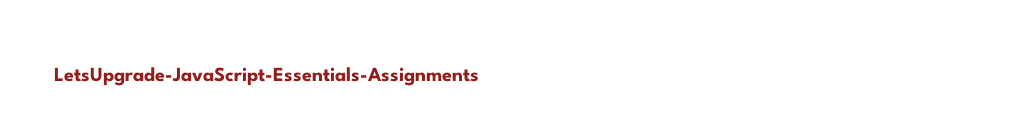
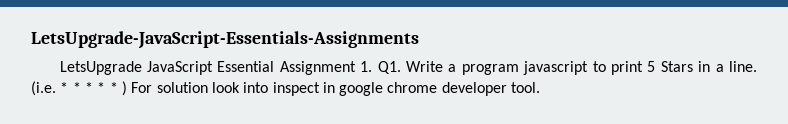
+ LetsUpgrade JavaScript Essential Assignment 1. Q1. Write a program javascript to print 5 Stars in a line. (i.e. * * * * * ) For solution look into inspect in google chrome developer tool.

